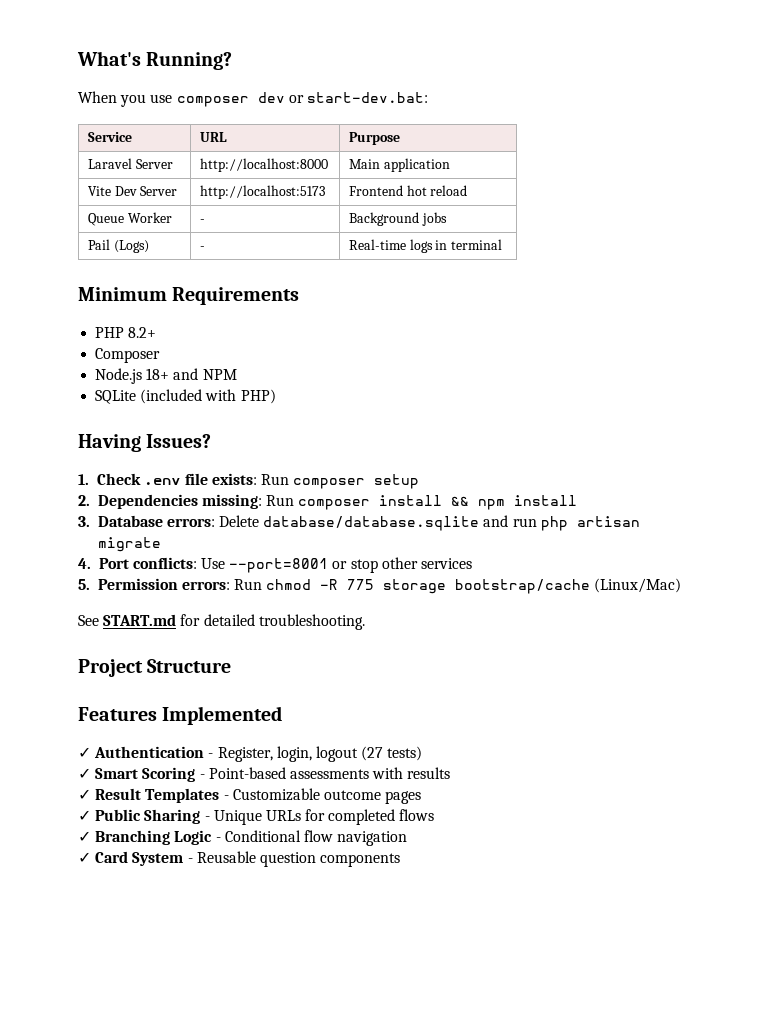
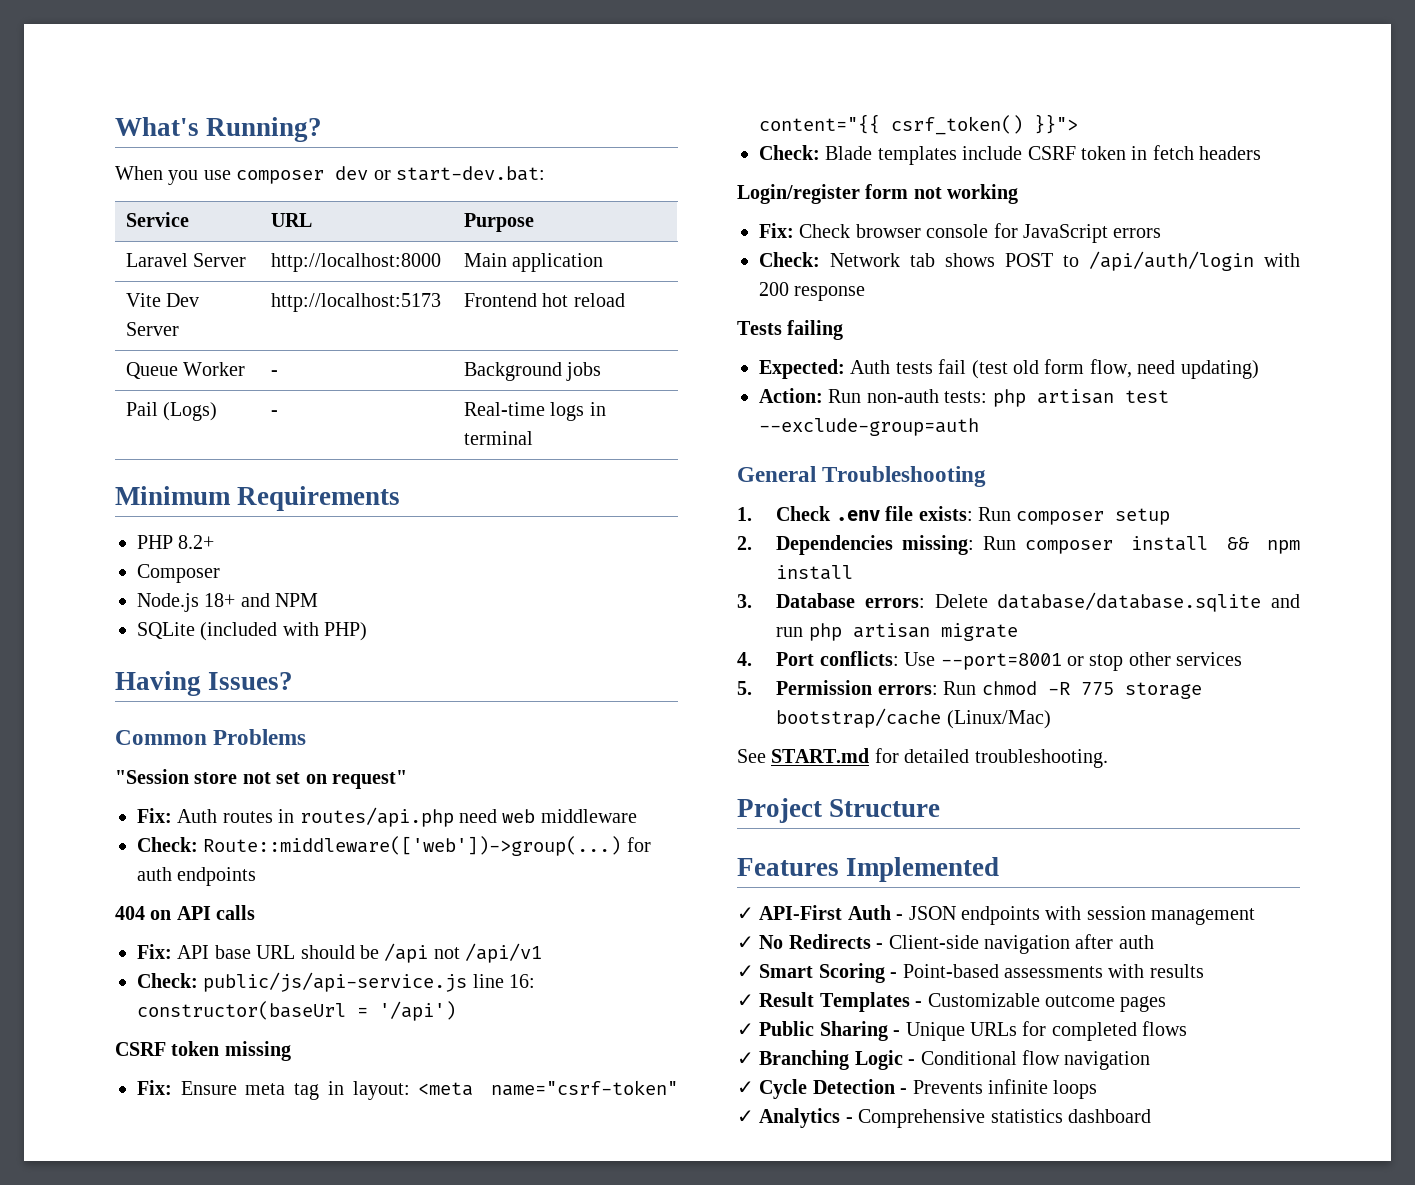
+ Common Problems
+ "Session store not set on request"
+ Fix: Auth routes in routes/api.php need web middleware
+ Check: Route::middleware(['web'])->group(...) for auth endpoints
+ 404 on API calls
+ Fix: API base URL should be /api not /api/v1
+ Check: public/js/api-service.js line 16: constructor(baseUrl = '/api')
+ CSRF token missing
+ Fix: Ensure meta tag in layout: <meta name="csrf-token" content="{{ csrf_token() }}">
+ Check: Blade templates include CSRF token in fetch headers
+ Login/register form not working
+ Fix: Check browser console for JavaScript errors
+ Check: Network tab shows POST to /api/auth/login with 200 response
+ Tests failing
+ Expected: Auth tests fail (test old form flow, need updating)
+ Action: Run non-auth tests: php artisan test --exclude-group=auth
+ General Troubleshooting
- ✓ Authentication - Register, login, logout (27 tests)
+ ✓ API-First Auth - JSON endpoints with session management
+ ✓ No Redirects - Client-side navigation after auth
- ✓ Card System - Reusable question components
+ ✓ Cycle Detection - Prevents infinite loops
+ ✓ Analytics - Comprehensive statistics dashboard

